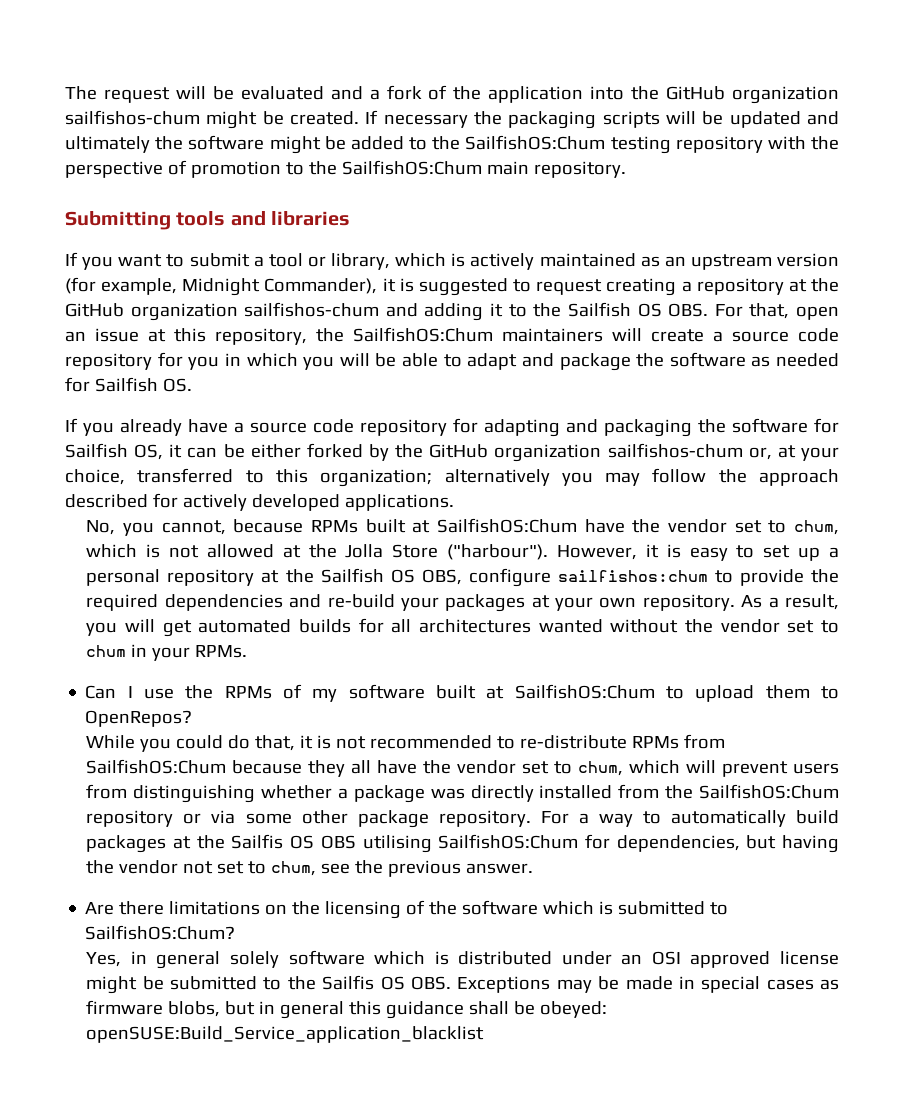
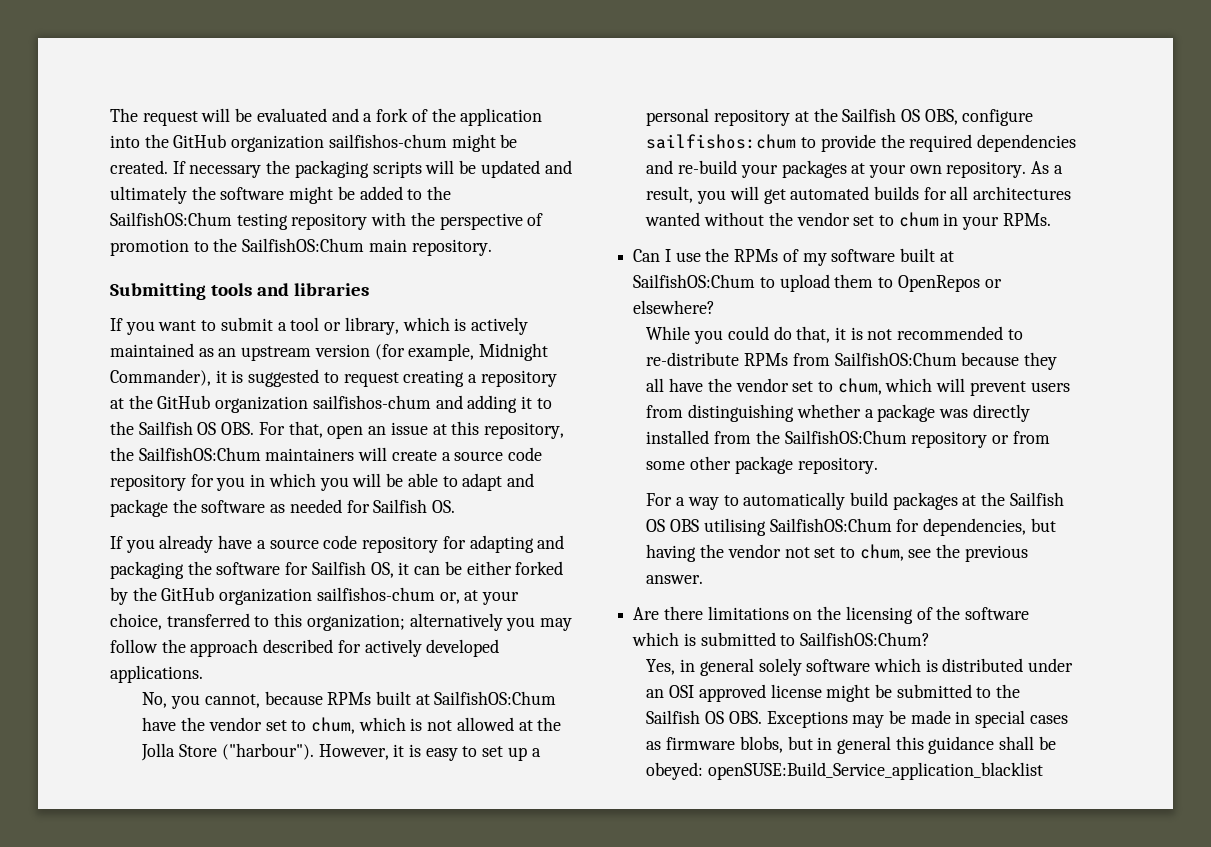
- Can I use the RPMs of my software built at SailfishOS:Chum to upload them to OpenRepos?
+ Can I use the RPMs of my software built at SailfishOS:Chum to upload them to OpenRepos or elsewhere?
- While you could do that, it is not recommended to re-distribute RPMs from SailfishOS:Chum because they all have the vendor set to chum, which will prevent users from distinguishing whether a package was directly installed from the SailfishOS:Chum repository or via some other package repository. For a way to automatically build packages at the Sailfis OS OBS utilising SailfishOS:Chum for dependencies, but having the vendor not set to chum, see the previous answer.
+ While you could do that, it is not recommended to re-distribute RPMs from SailfishOS:Chum because they all have the vendor set to chum, which will prevent users from distinguishing whether a package was directly installed from the SailfishOS:Chum repository or from some other package repository.
+ For a way to automatically build packages at the Sailfish OS OBS utilising SailfishOS:Chum for dependencies, but having the vendor not set to chum, see the previous answer.
- Yes, in general solely software which is distributed under an OSI approved license might be submitted to the Sailfis OS OBS. Exceptions may be made in special cases as firmware blobs, but in general this guidance shall be obeyed: openSUSE:Build_Service_application_blacklist
+ Yes, in general solely software which is distributed under an OSI approved license might be submitted to the Sailfish OS OBS. Exceptions may be made in special cases as firmware blobs, but in general this guidance shall be obeyed: openSUSE:Build_Service_application_blacklist

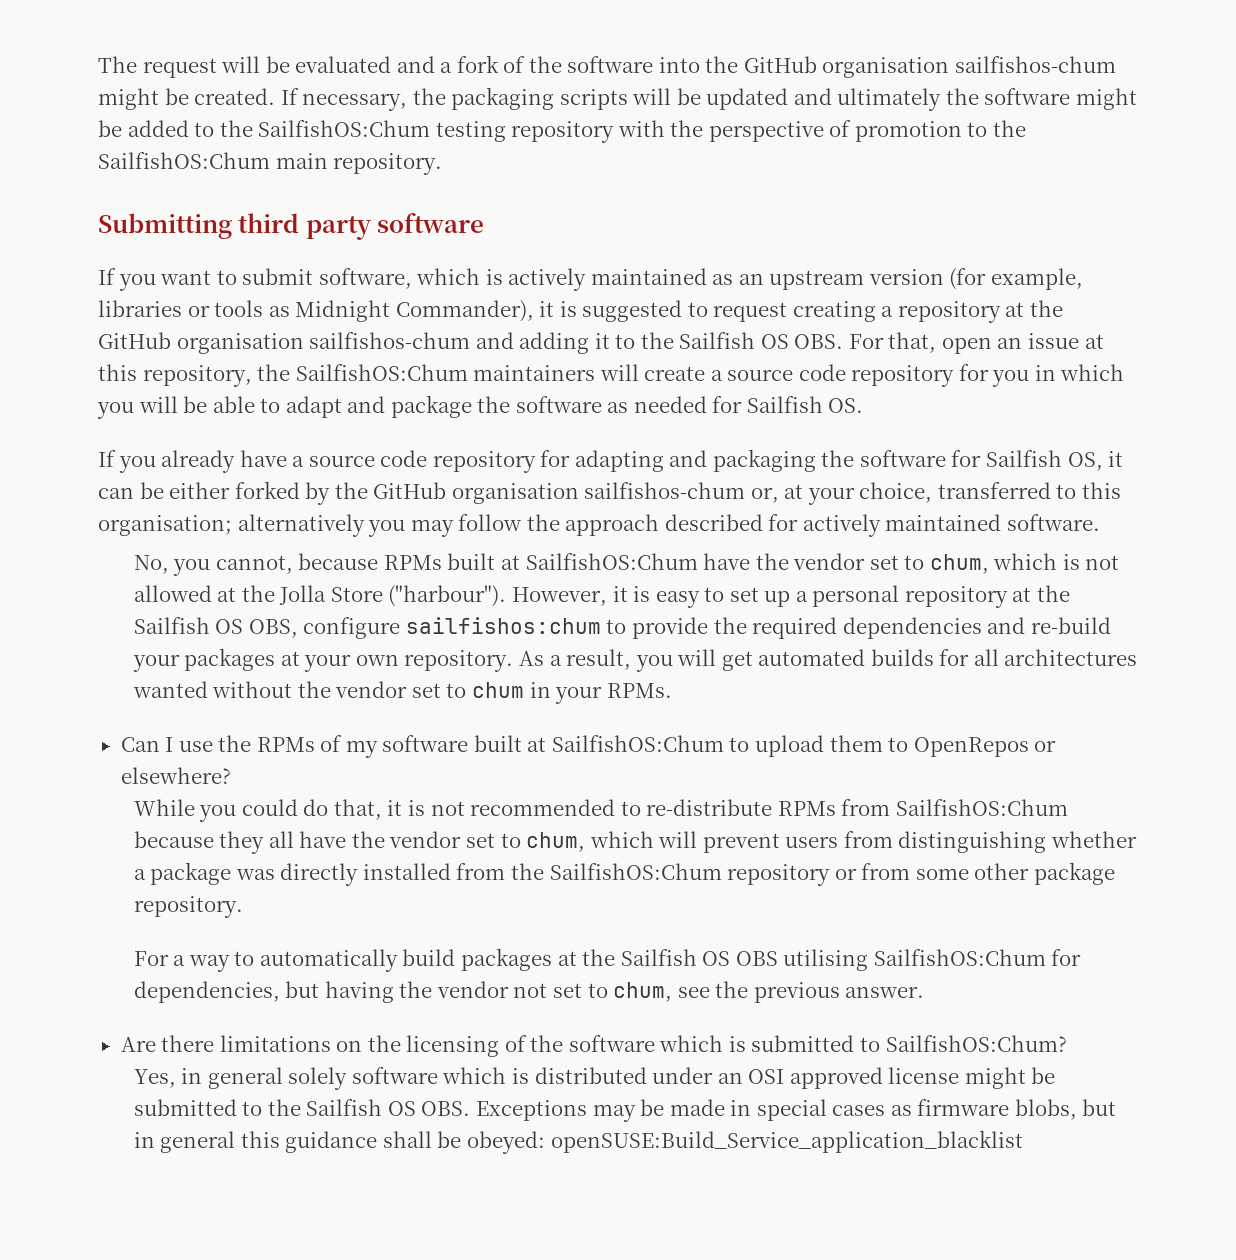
- The request will be evaluated and a fork of the application into the GitHub organization sailfishos-chum might be created.
+ The request will be evaluated and a fork of the software into the GitHub organisation sailfishos-chum might be created.
- If necessary the packaging scripts will be updated and ultimately the software might be added to the SailfishOS:Chum testing repository with the perspective of promotion to the SailfishOS:Chum main repository.
+ If necessary, the packaging scripts will be updated and ultimately the software might be added to the SailfishOS:Chum testing repository with the perspective of promotion to the SailfishOS:Chum main repository.
- Submitting tools and libraries
+ Submitting third party software
- If you want to submit a tool or library, which is actively maintained as an upstream version (for example, Midnight Commander), it is suggested to request creating a repository at the GitHub organization sailfishos-chum and adding it to the Sailfish OS OBS. For that, open an issue at this repository, the SailfishOS:Chum maintainers will create a source code repository for you in which you will be able to adapt and package the software as needed for Sailfish OS.
+ If you want to submit software, which is actively maintained as an upstream version (for example, libraries or tools as Midnight Commander), it is suggested to request creating a repository at the GitHub organisation sailfishos-chum and adding it to the Sailfish OS OBS. For that, open an issue at this repository, the SailfishOS:Chum maintainers will create a source code repository for you in which you will be able to adapt and package the software as needed for Sailfish OS.
- If you already have a source code repository for adapting and packaging the software for Sailfish OS, it can be either forked by the GitHub organization sailfishos-chum or, at your choice, transferred to this organization; alternatively you may follow the approach described for actively developed applications.
+ If you already have a source code repository for adapting and packaging the software for Sailfish OS, it can be either forked by the GitHub organisation sailfishos-chum or, at your choice, transferred to this organisation; alternatively you may follow the approach described for actively maintained software.

